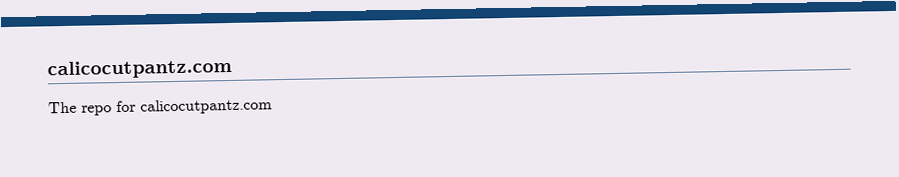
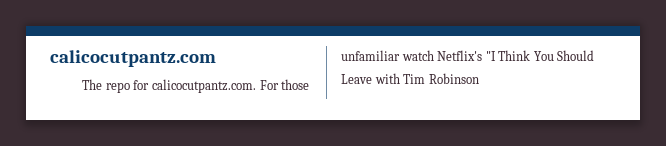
- The repo for calicocutpantz.com
+ The repo for calicocutpantz.com. For those unfamiliar watch Netflix's "I Think You Should Leave with Tim Robinson

